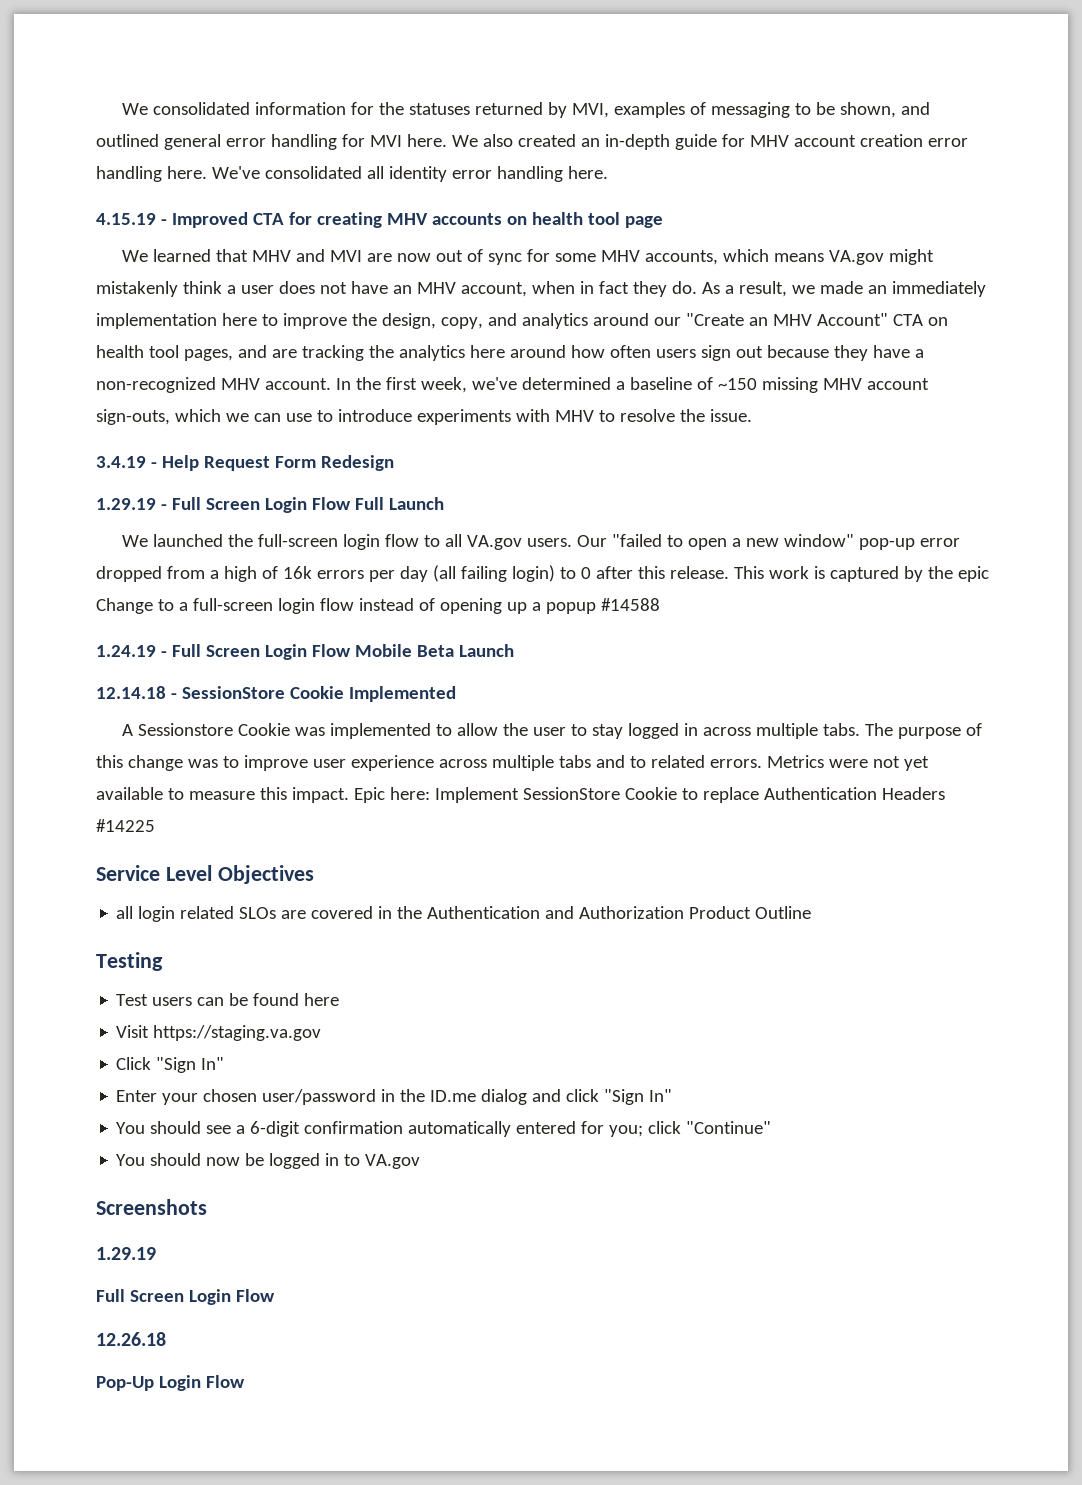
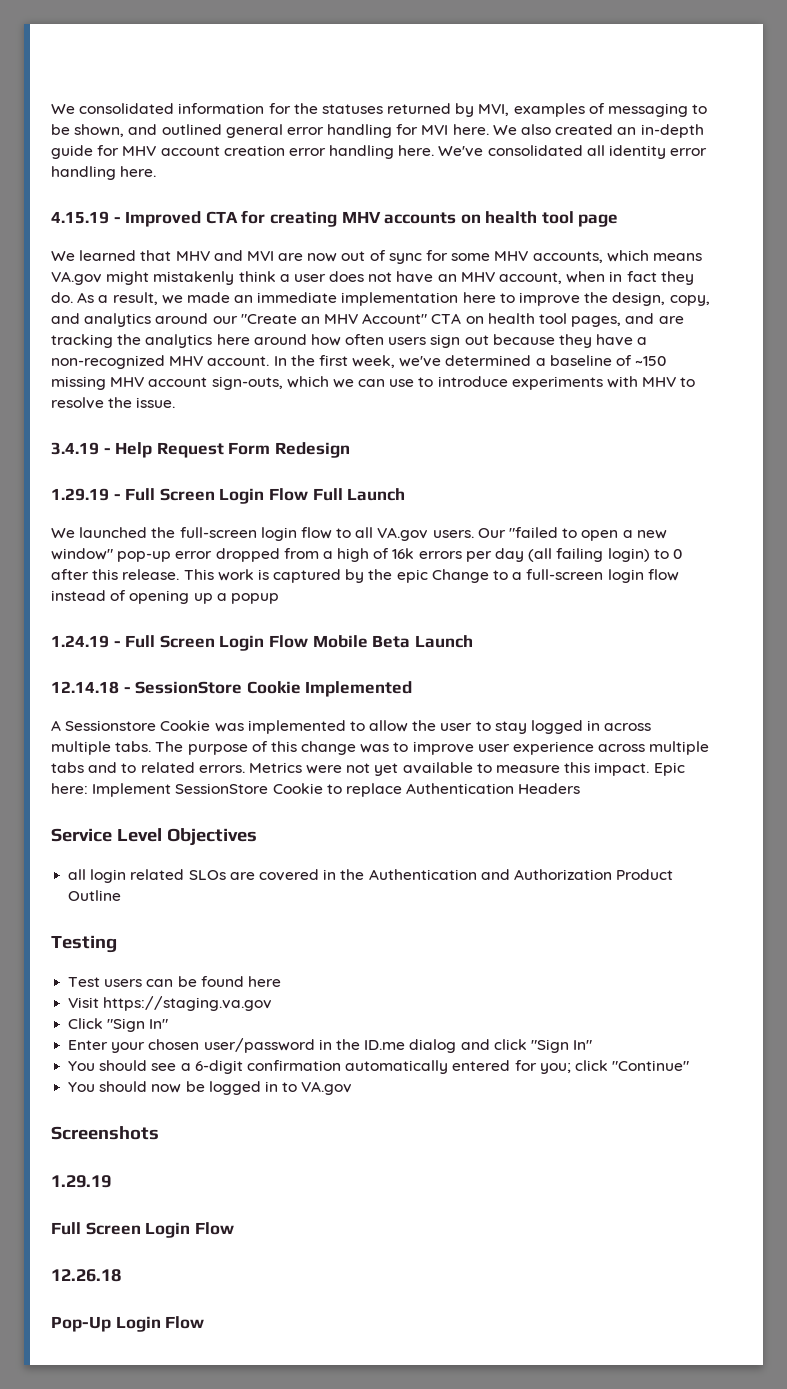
- As a result, we made an immediately implementation here to improve the design, copy, and analytics around our "Create an MHV Account" CTA on health tool pages, and are tracking the analytics here around how often users sign out because they have a non-recognized MHV account.
+ As a result, we made an immediate implementation here to improve the design, copy, and analytics around our "Create an MHV Account" CTA on health tool pages, and are tracking the analytics here around how often users sign out because they have a non-recognized MHV account.
- This work is captured by the epic Change to a full-screen login flow instead of opening up a popup #14588
+ This work is captured by the epic Change to a full-screen login flow instead of opening up a popup
- Epic here: Implement SessionStore Cookie to replace Authentication Headers #14225
+ Epic here: Implement SessionStore Cookie to replace Authentication Headers

